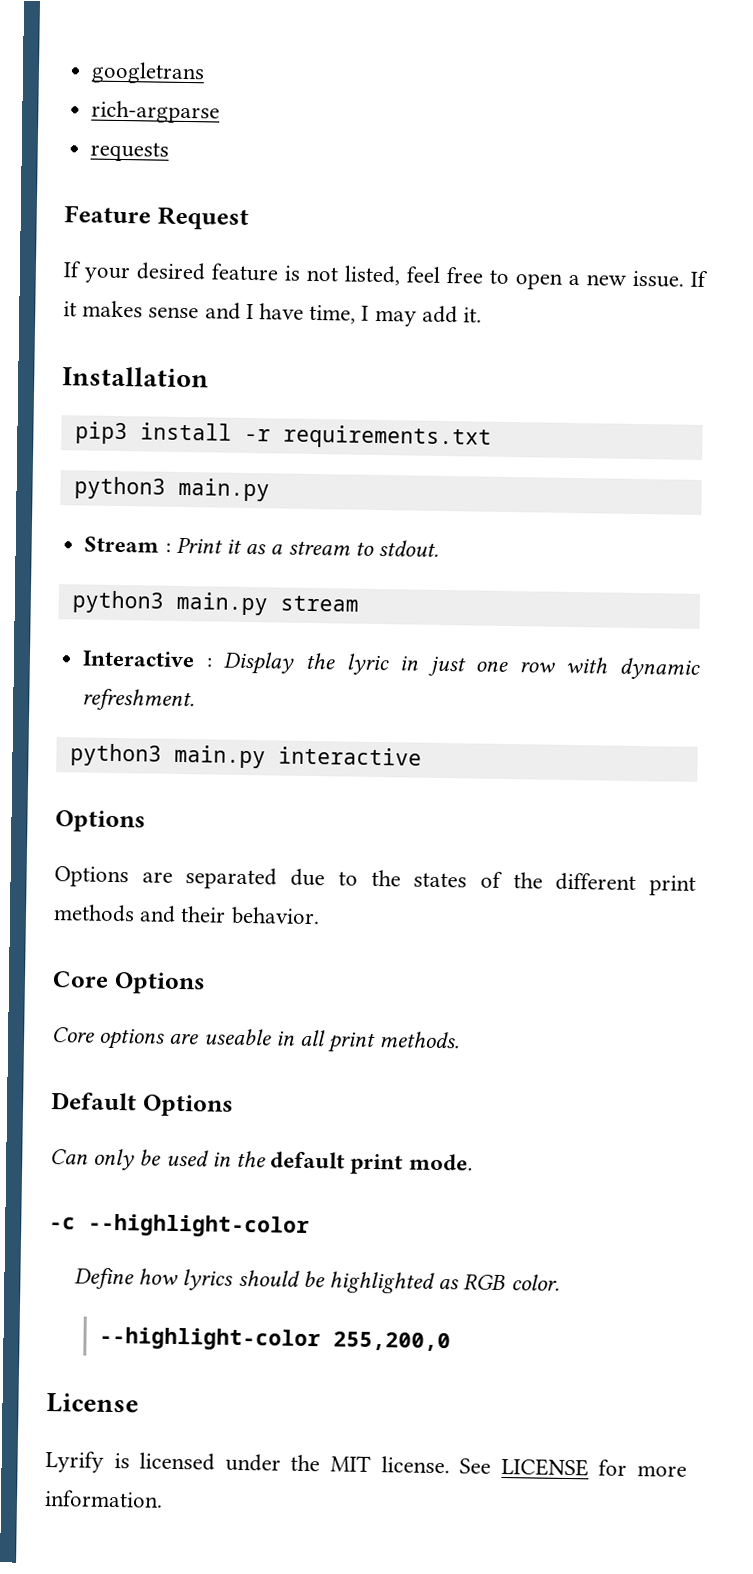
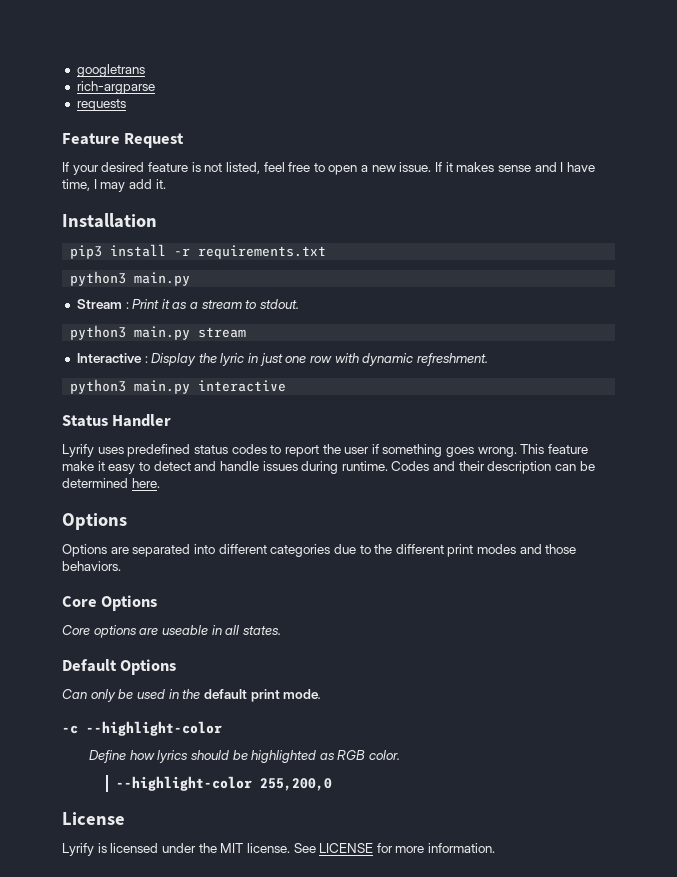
  python3 main.py interactive
+ Status Handler
+ Lyrify uses predefined status codes to report the user if something goes wrong. This feature make it easy to detect and handle issues during runtime. Codes and their description can be determined here.
  Options
- Options are separated due to the states of the different print methods and their behavior.
+ Options are separated into different categories due to the different print modes and those behaviors.
- Core options are useable in all print methods.
+ Core options are useable in all states.

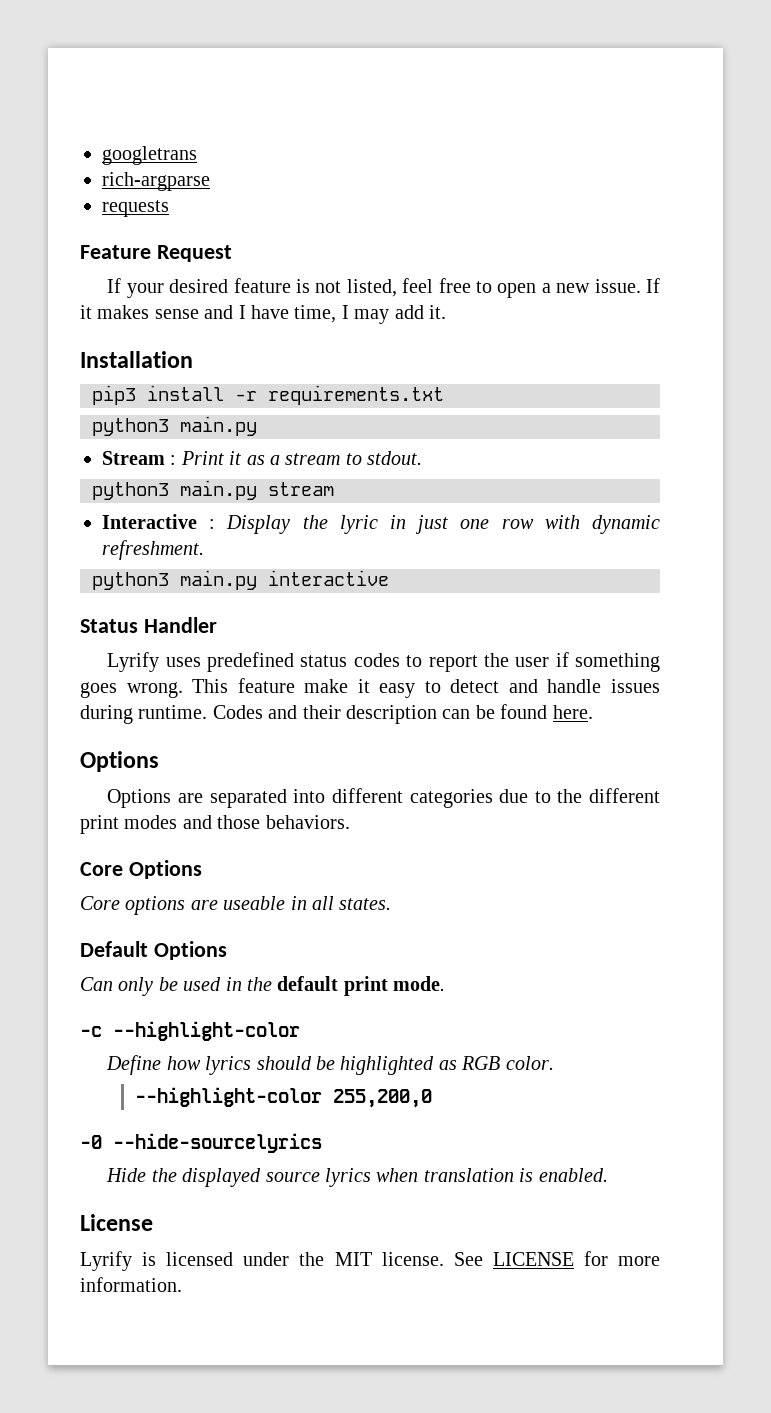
- Codes and their description can be determined here.
+ Codes and their description can be found here.
+ -0 --hide-sourcelyrics
+ Hide the displayed source lyrics when translation is enabled.

